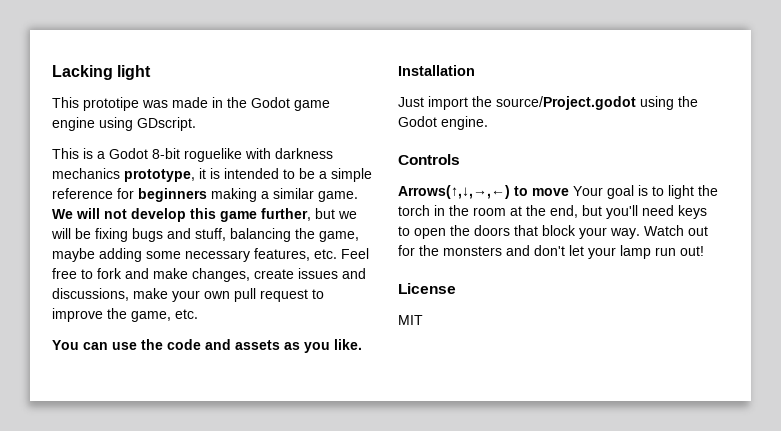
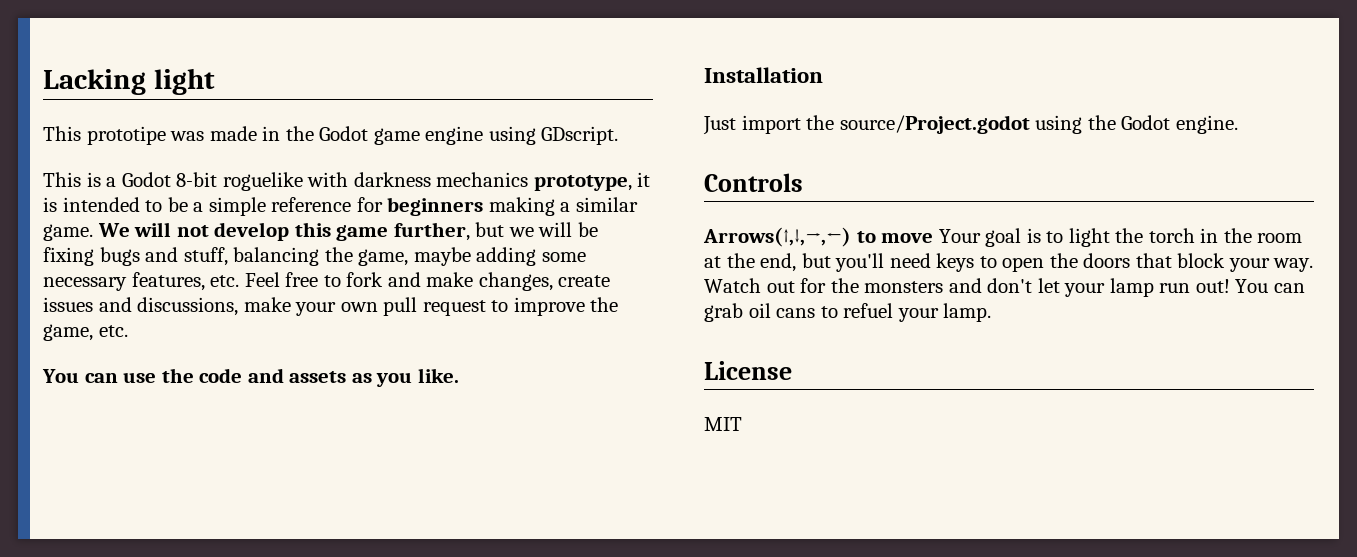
+ You can grab oil cans to refuel your lamp.

